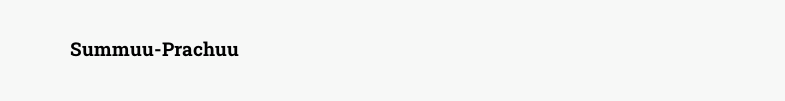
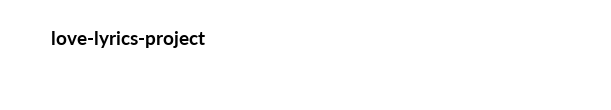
- Summuu-Prachuu
+ love-lyrics-project

